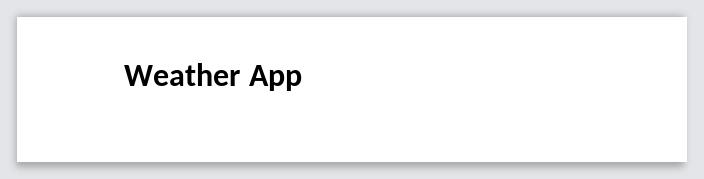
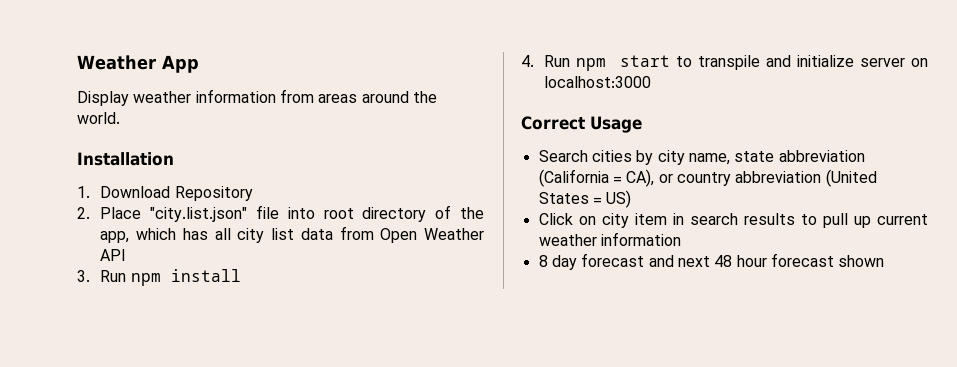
+ Display weather information from areas around the world.
+ Installation
+ 1. Download Repository
+ 2. Place "city.list.json" file into root directory of the app, which has all city list data from Open Weather API
+ 3. Run npm install
+ 4. Run npm start to transpile and initialize server on localhost:3000
+ Correct Usage
+ Search cities by city name, state abbreviation (California = CA), or country abbreviation (United States = US)
+ Click on city item in search results to pull up current weather information
+ 8 day forecast and next 48 hour forecast shown

